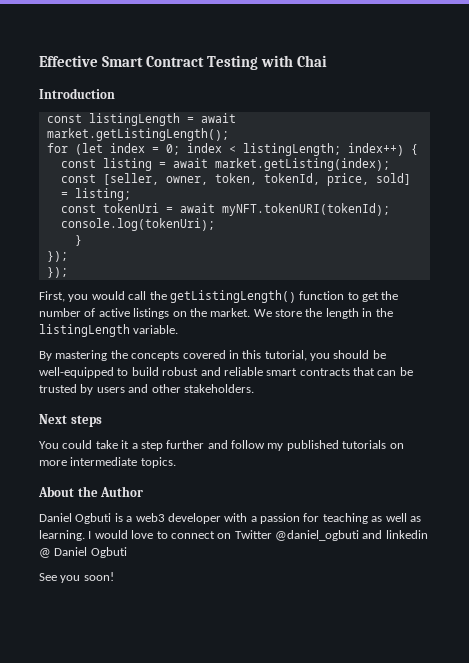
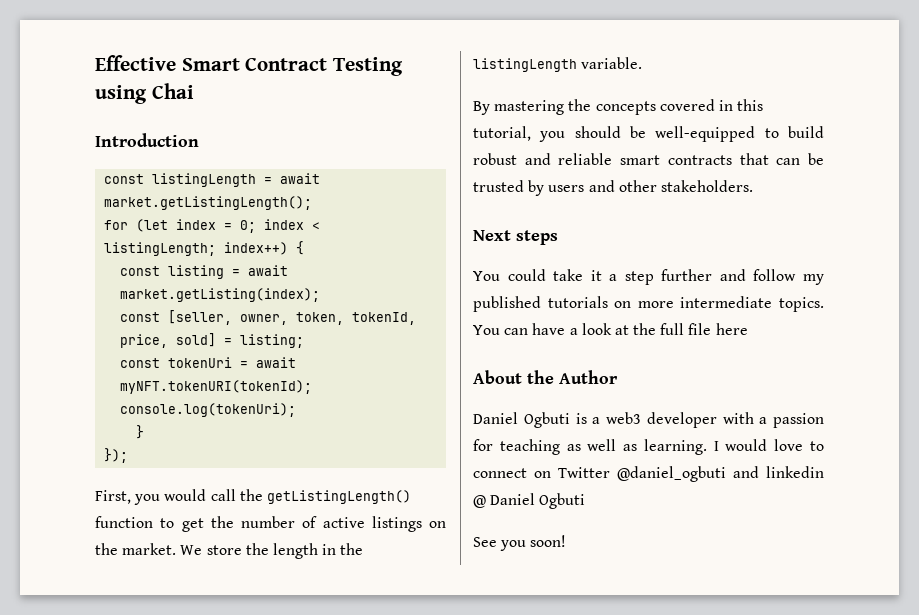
- Effective Smart Contract Testing with Chai
+ Effective Smart Contract Testing using Chai
  }
- });
+ You can have a look at the full file here

